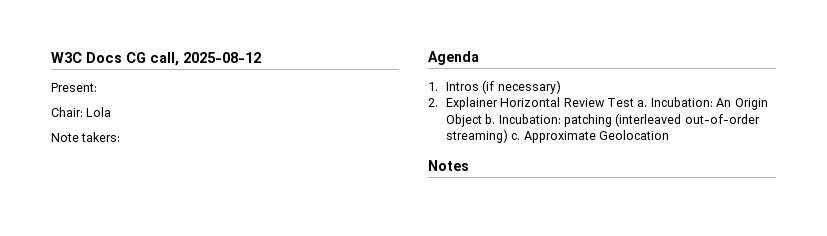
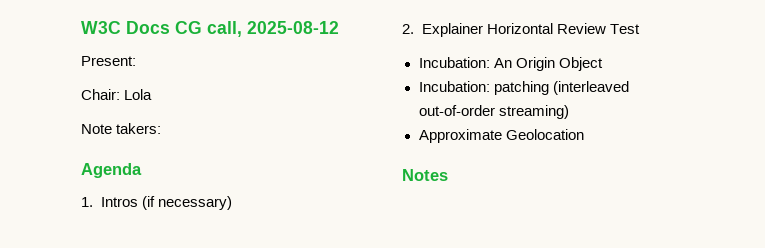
- 2. Explainer Horizontal Review Test a. Incubation: An Origin Object b. Incubation: patching (interleaved out-of-order streaming) c. Approximate Geolocation
+ 2. Explainer Horizontal Review Test
+ Incubation: An Origin Object
+ Incubation: patching (interleaved out-of-order streaming)
+ Approximate Geolocation

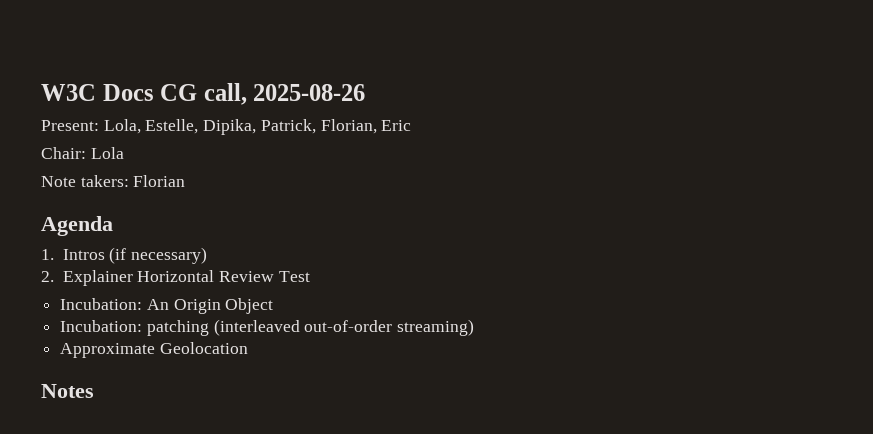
- W3C Docs CG call, 2025-08-12
+ W3C Docs CG call, 2025-08-26
- Present:
+ Present: Lola, Estelle, Dipika, Patrick, Florian, Eric
- Note takers:
+ Note takers: Florian

